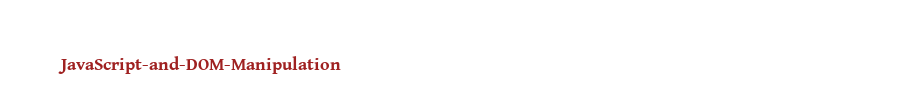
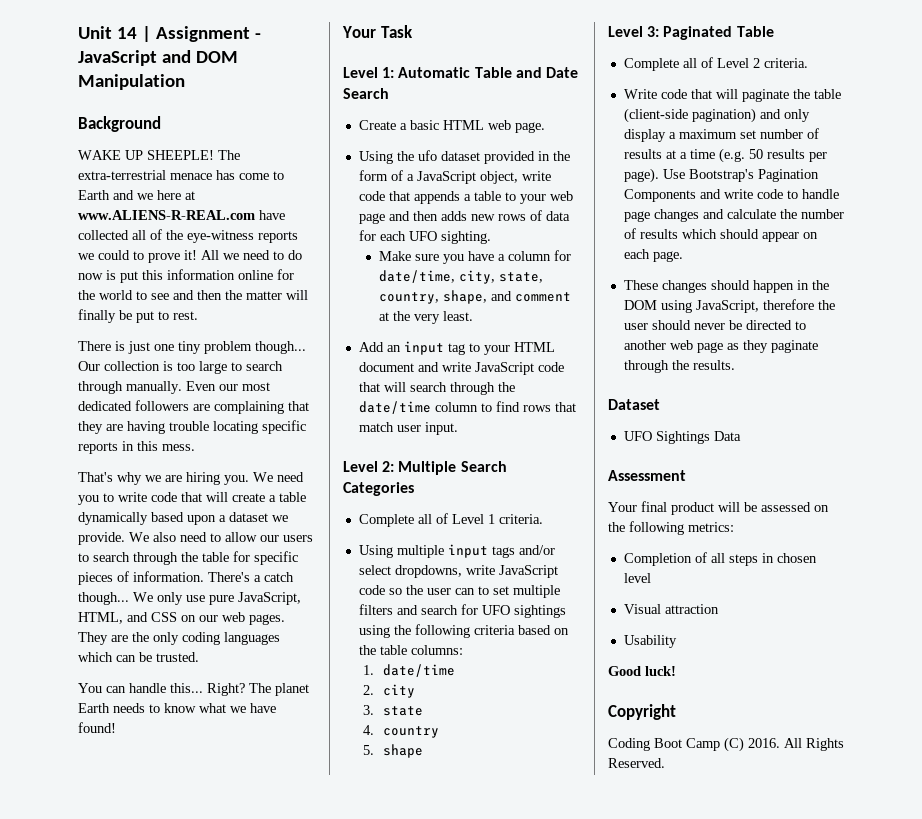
- JavaScript-and-DOM-Manipulation
+ Unit 14 | Assignment - JavaScript and DOM Manipulation
+ Background
+ WAKE UP SHEEPLE! The extra-terrestrial menace has come to Earth and we here at www.ALIENS-R-REAL.com have collected all of the eye-witness reports we could to prove it! All we need to do now is put this information online for the world to see and then the matter will finally be put to rest.
+ There is just one tiny problem though... Our collection is too large to search through manually. Even our most dedicated followers are complaining that they are having trouble locating specific reports in this mess.
+ That's why we are hiring you. We need you to write code that will create a table dynamically based upon a dataset we provide. We also need to allow our users to search through the table for specific pieces of information. There's a catch though... We only use pure JavaScript, HTML, and CSS on our web pages. They are the only coding languages which can be trusted.
+ You can handle this... Right? The planet Earth needs to know what we have found!
+ Your Task
+ Level 1: Automatic Table and Date Search
+ Create a basic HTML web page.
+ Using the ufo dataset provided in the form of a JavaScript object, write code that appends a table to your web page and then adds new rows of data for each UFO sighting.
+ Make sure you have a column for date/time, city, state, country, shape, and comment at the very least.
+ Add an input tag to your HTML document and write JavaScript code that will search through the date/time column to find rows that match user input.
+ Level 2: Multiple Search Categories
+ Complete all of Level 1 criteria.
+ Using multiple input tags and/or select dropdowns, write JavaScript code so the user can to set multiple filters and search for UFO sightings using the following criteria based on the table columns:
+ 1. date/time
+ 2. city
+ 3. state
+ 4. country
+ 5. shape
+ Level 3: Paginated Table
+ Complete all of Level 2 criteria.
+ Write code that will paginate the table (client-side pagination) and only display a maximum set number of results at a time (e.g. 50 results per page). Use Bootstrap's Pagination Components and write code to handle page changes and calculate the number of results which should appear on each page.
+ These changes should happen in the DOM using JavaScript, therefore the user should never be directed to another web page as they paginate through the results.
+ Dataset
+ UFO Sightings Data
+ Assessment
+ Your final product will be assessed on the following metrics:
+ Completion of all steps in chosen level
+ Visual attraction
+ Usability
+ Good luck!
+ Copyright
+ Coding Boot Camp (C) 2016. All Rights Reserved.

